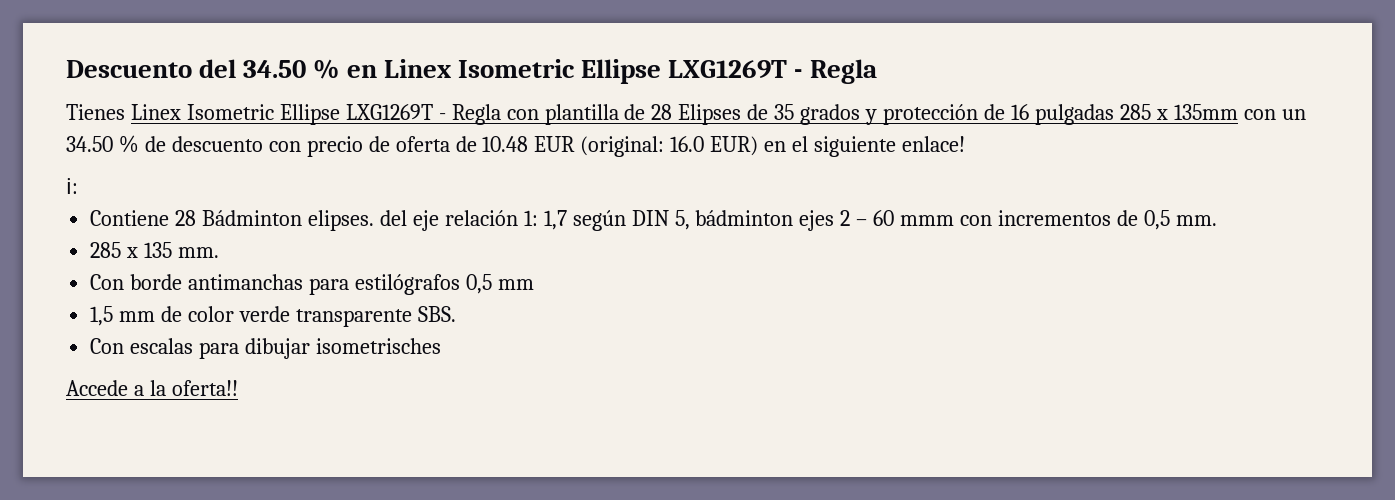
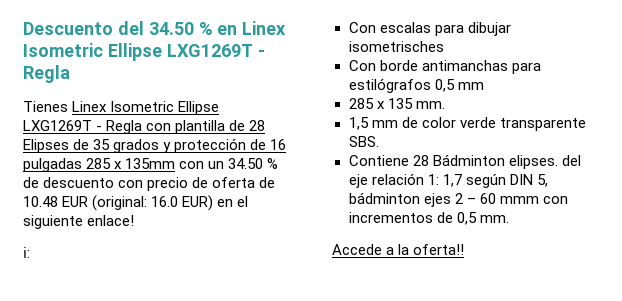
+ Con escalas para dibujar isometrisches
+ Con borde antimanchas para estilógrafos 0,5 mm
+ 285 x 135 mm.
+ 1,5 mm de color verde transparente SBS.
- 285 x 135 mm.
- Con borde antimanchas para estilógrafos 0,5 mm
- 1,5 mm de color verde transparente SBS.
- Con escalas para dibujar isometrisches

